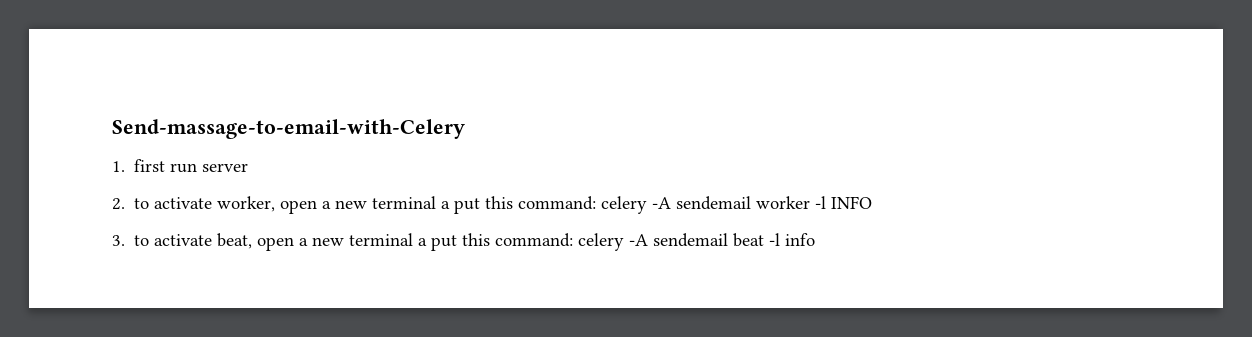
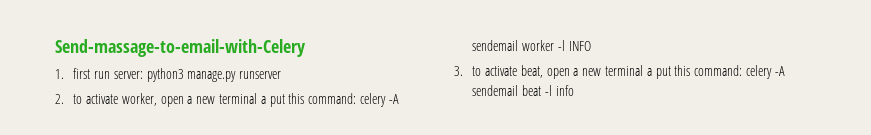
- 1. first run server
+ 1. first run server: python3 manage.py runserver

